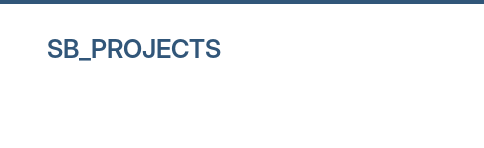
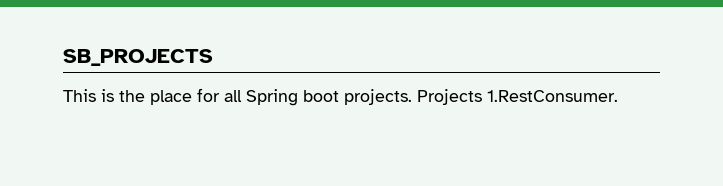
+ This is the place for all Spring boot projects. Projects 1.RestConsumer.

